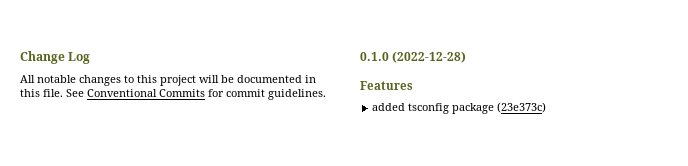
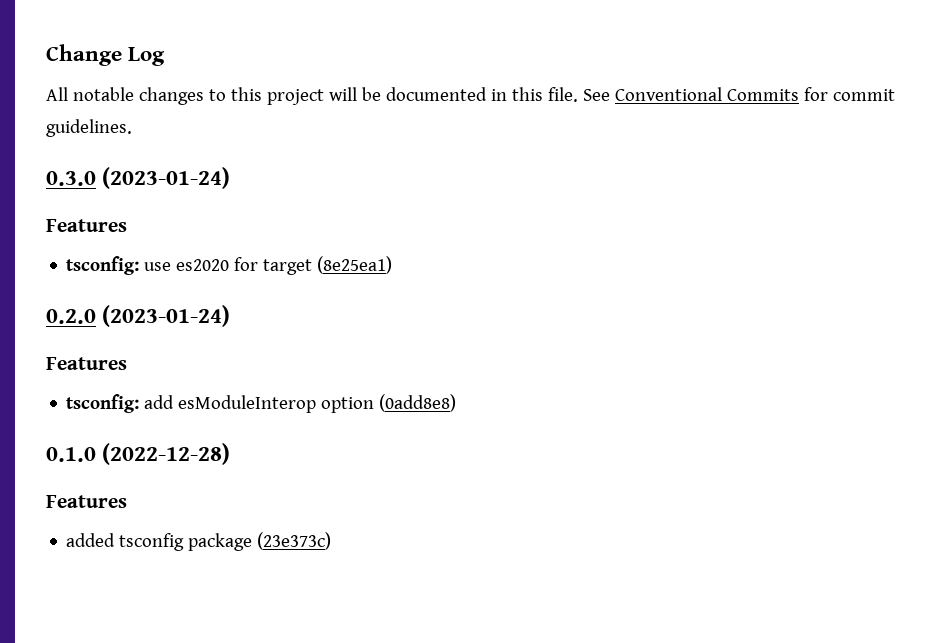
+ 0.3.0 (2023-01-24)
+ Features
+ tsconfig: use es2020 for target (8e25ea1)
+ 0.2.0 (2023-01-24)
+ Features
+ tsconfig: add esModuleInterop option (0add8e8)

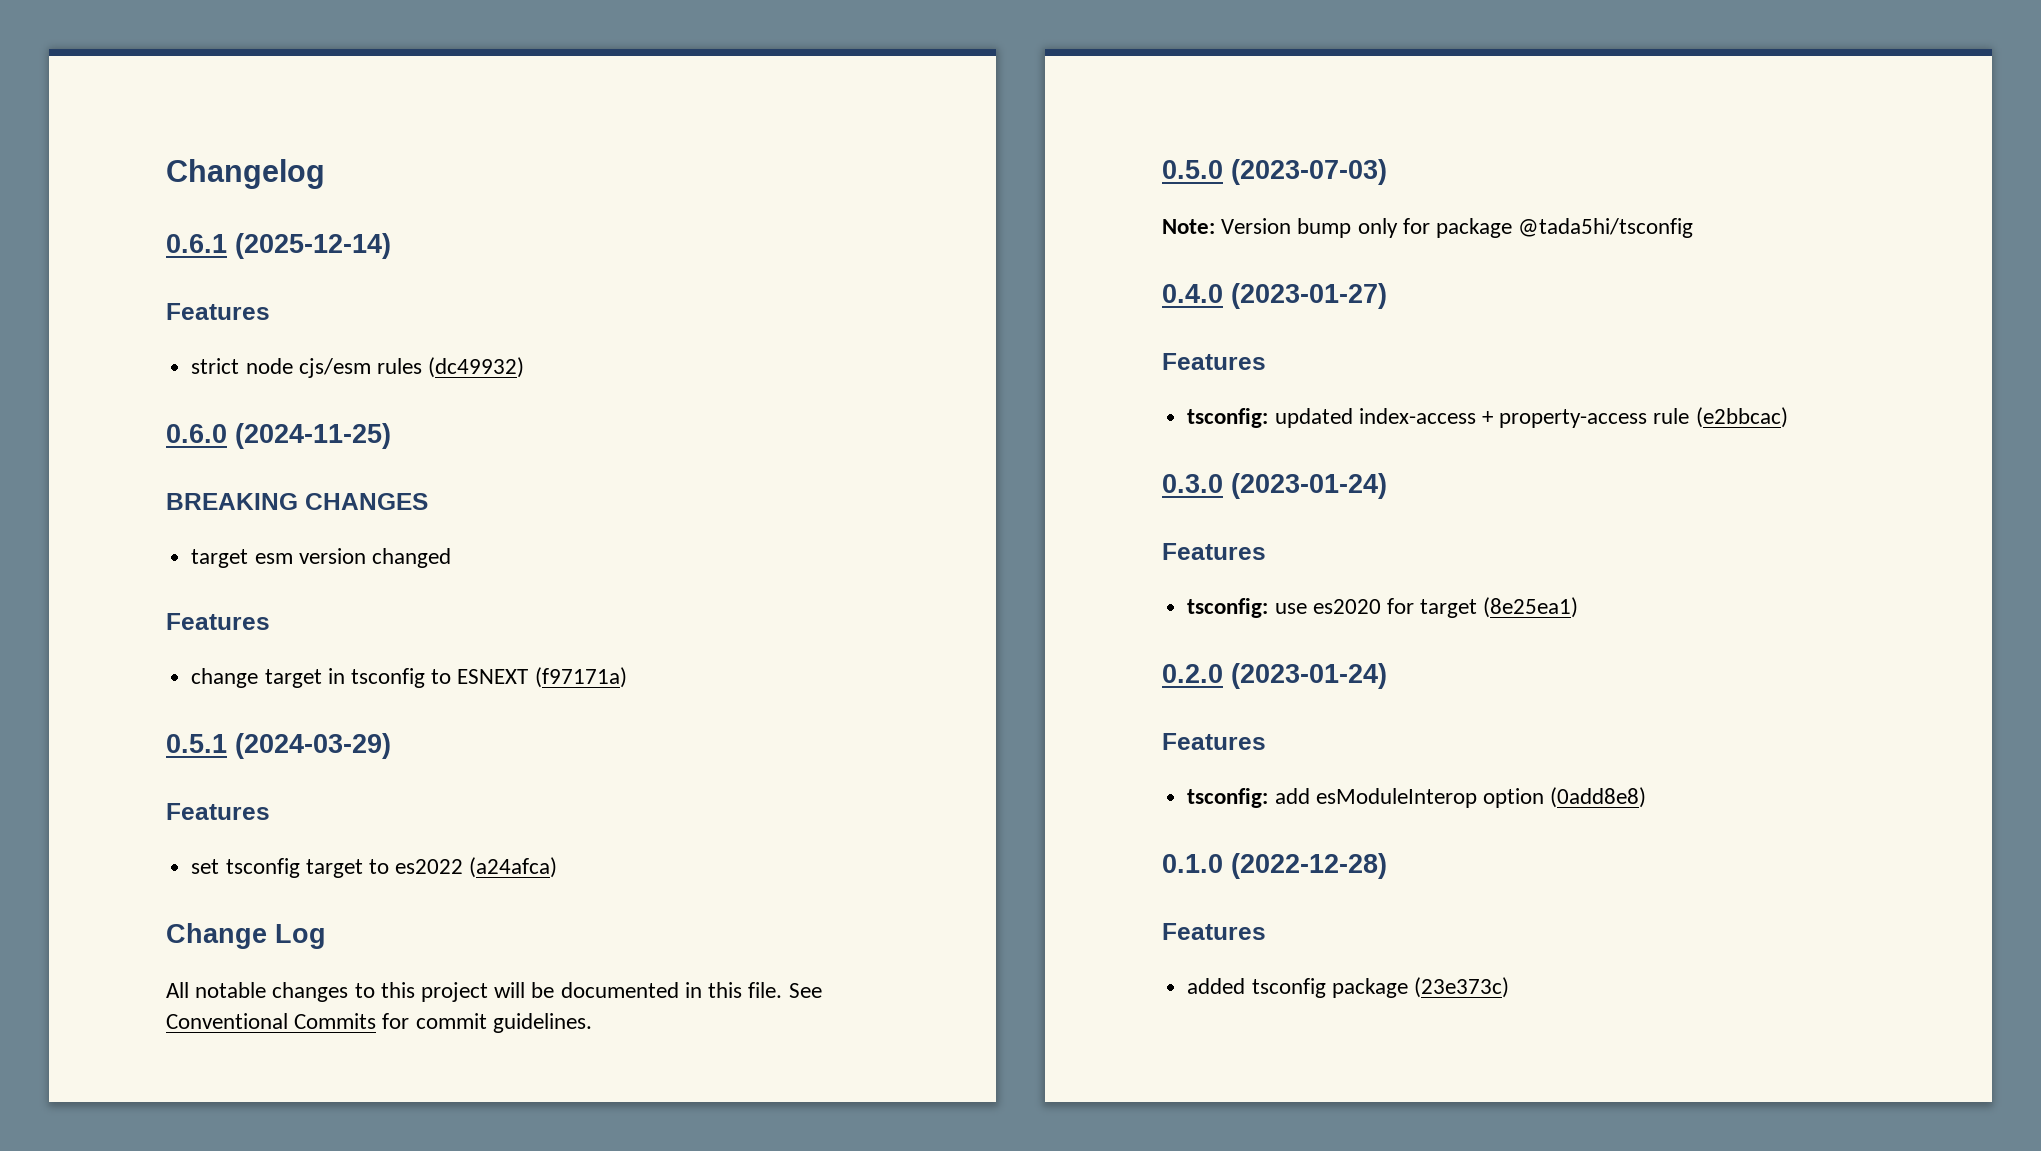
+ Changelog
+ 0.6.1 (2025-12-14)
+ Features
+ strict node cjs/esm rules (dc49932)
+ 0.6.0 (2024-11-25)
+ BREAKING CHANGES
+ target esm version changed
+ Features
+ change target in tsconfig to ESNEXT (f97171a)
+ 0.5.1 (2024-03-29)
+ Features
+ set tsconfig target to es2022 (a24afca)
+ 0.5.0 (2023-07-03)
+ Note: Version bump only for package @tada5hi/tsconfig
+ 0.4.0 (2023-01-27)
+ Features
+ tsconfig: updated index-access + property-access rule (e2bbcac)

